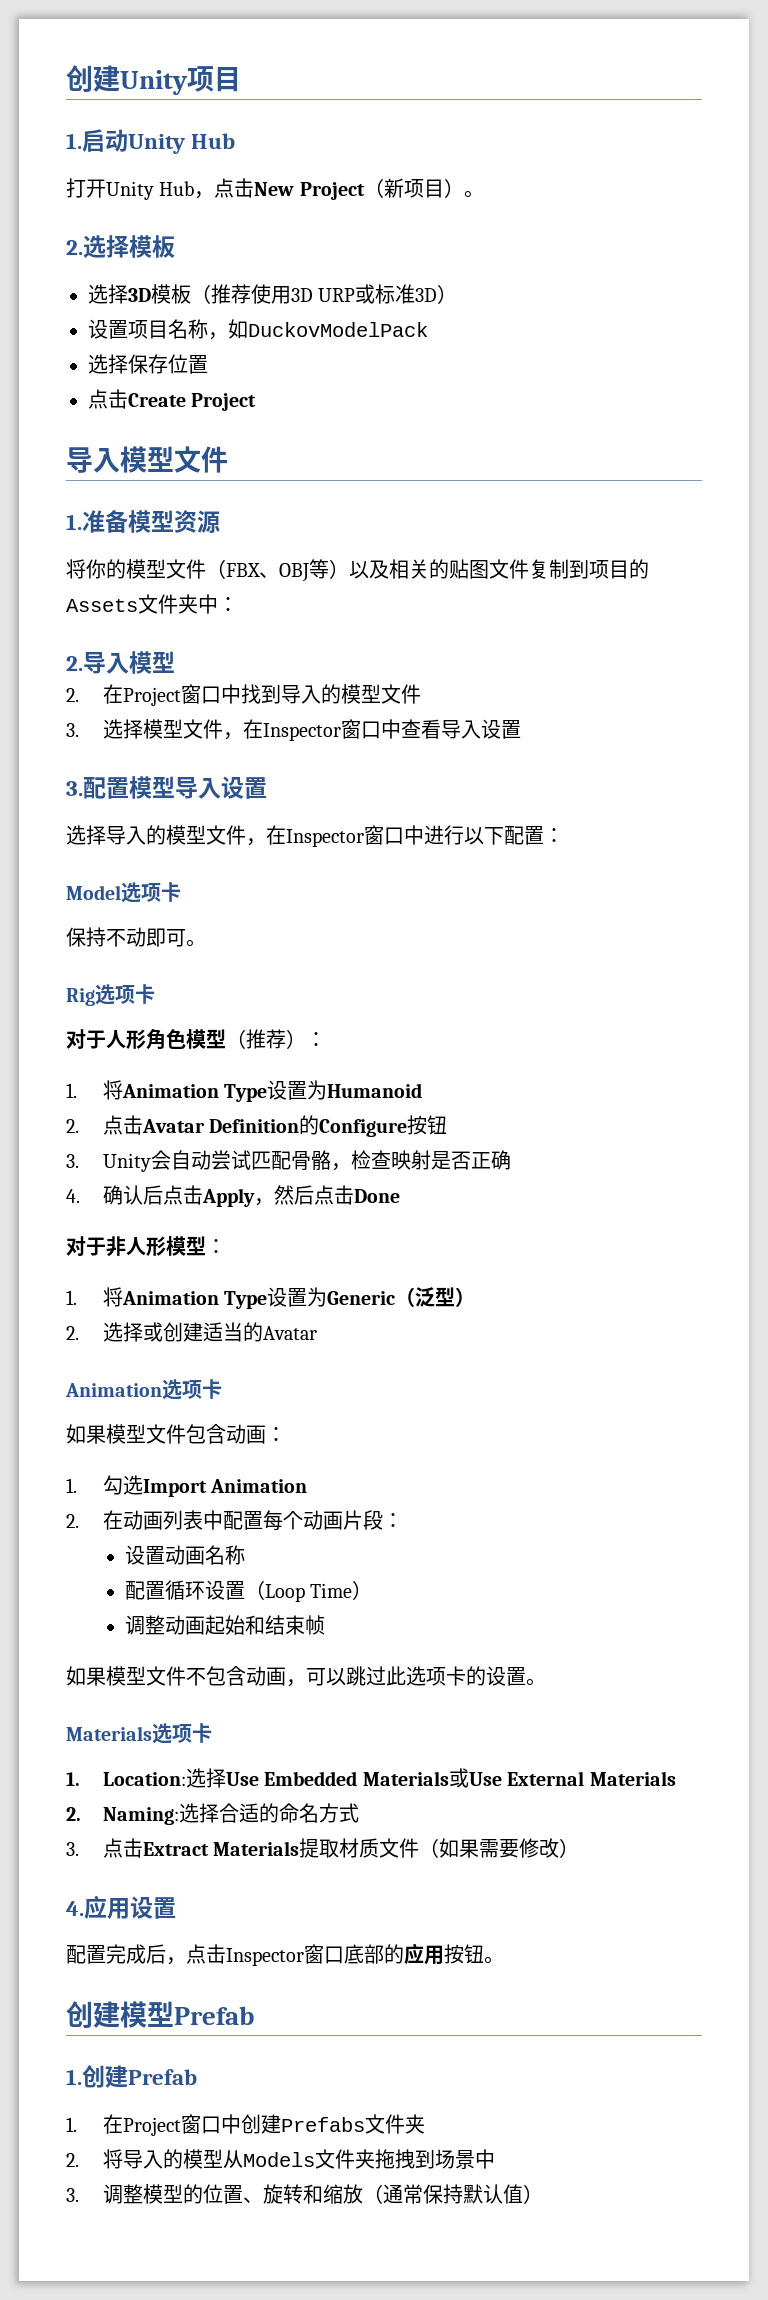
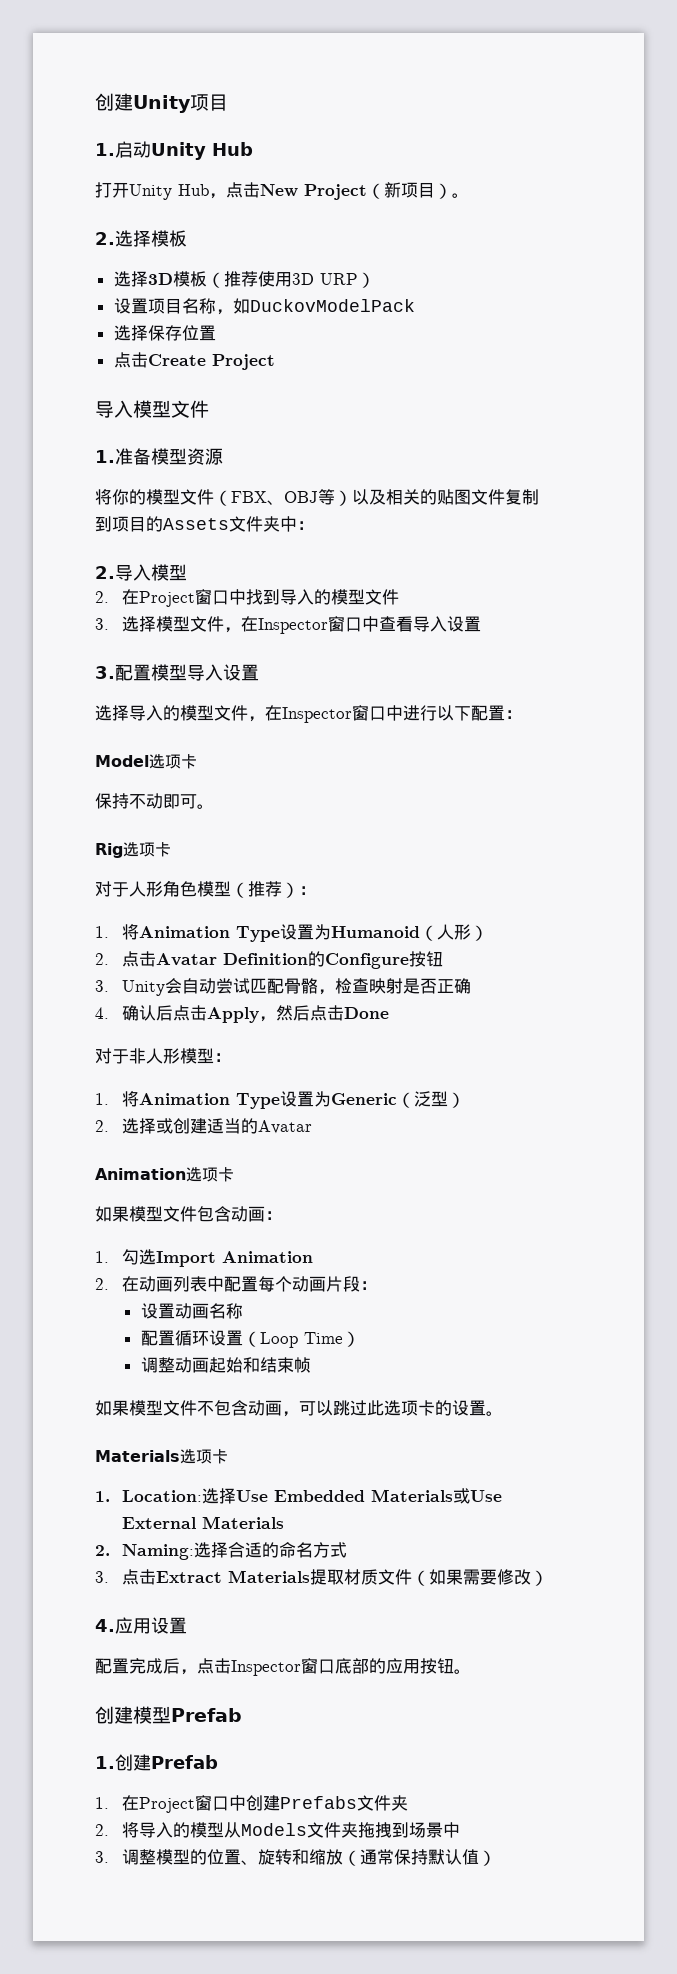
- 选择3D模板（推荐使用3D URP或标准3D）
+ 选择3D模板（推荐使用3D URP）
- 1.将Animation Type设置为Humanoid
+ 1.将Animation Type设置为Humanoid（人形）

